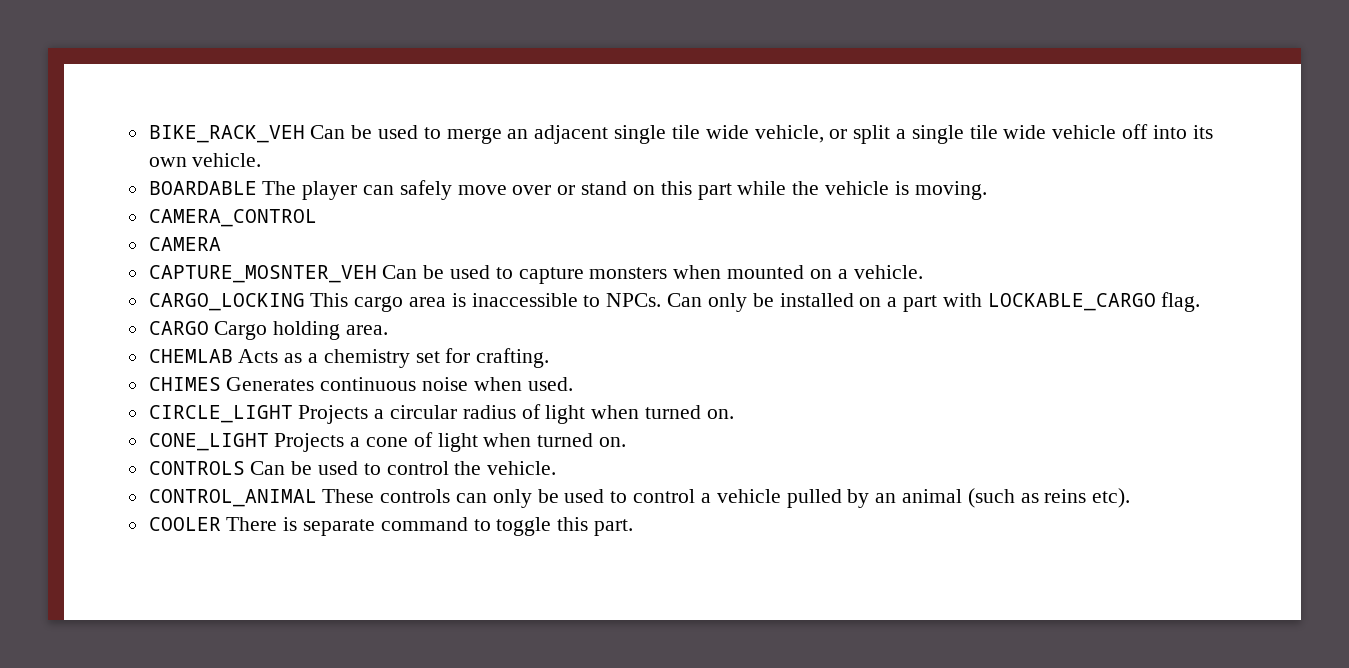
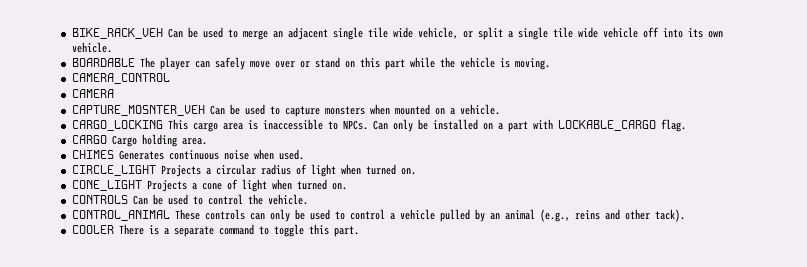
- CHEMLAB Acts as a chemistry set for crafting.
- CONTROL_ANIMAL These controls can only be used to control a vehicle pulled by an animal (such as reins etc).
+ CONTROL_ANIMAL These controls can only be used to control a vehicle pulled by an animal (e.g., reins and other tack).
- COOLER There is separate command to toggle this part.
+ COOLER There is a separate command to toggle this part.

